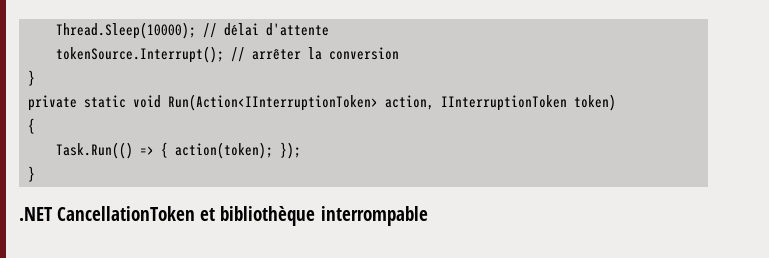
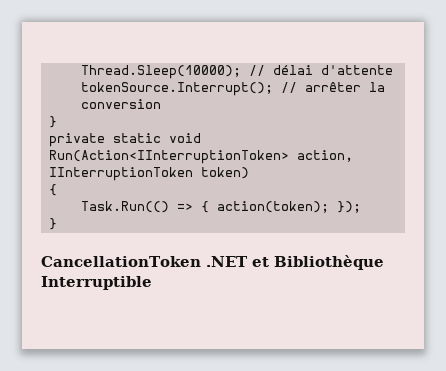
- .NET CancellationToken et bibliothèque interrompable
+ CancellationToken .NET et Bibliothèque Interruptible

